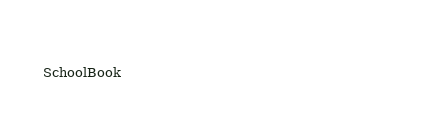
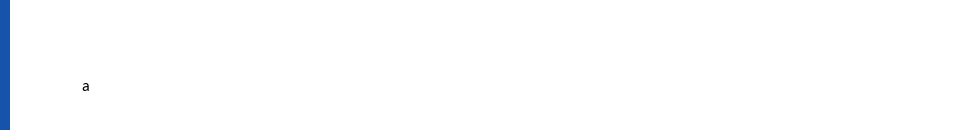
- SchoolBook
+ a

